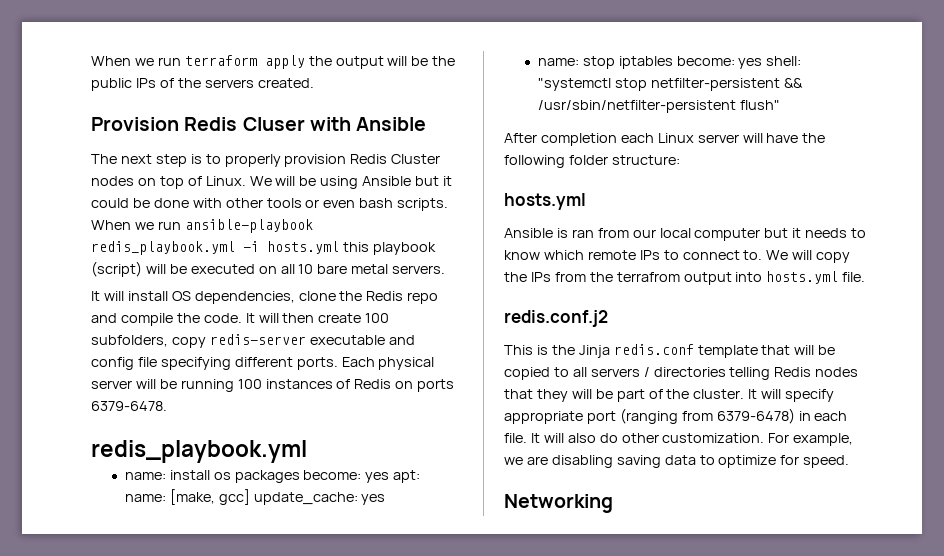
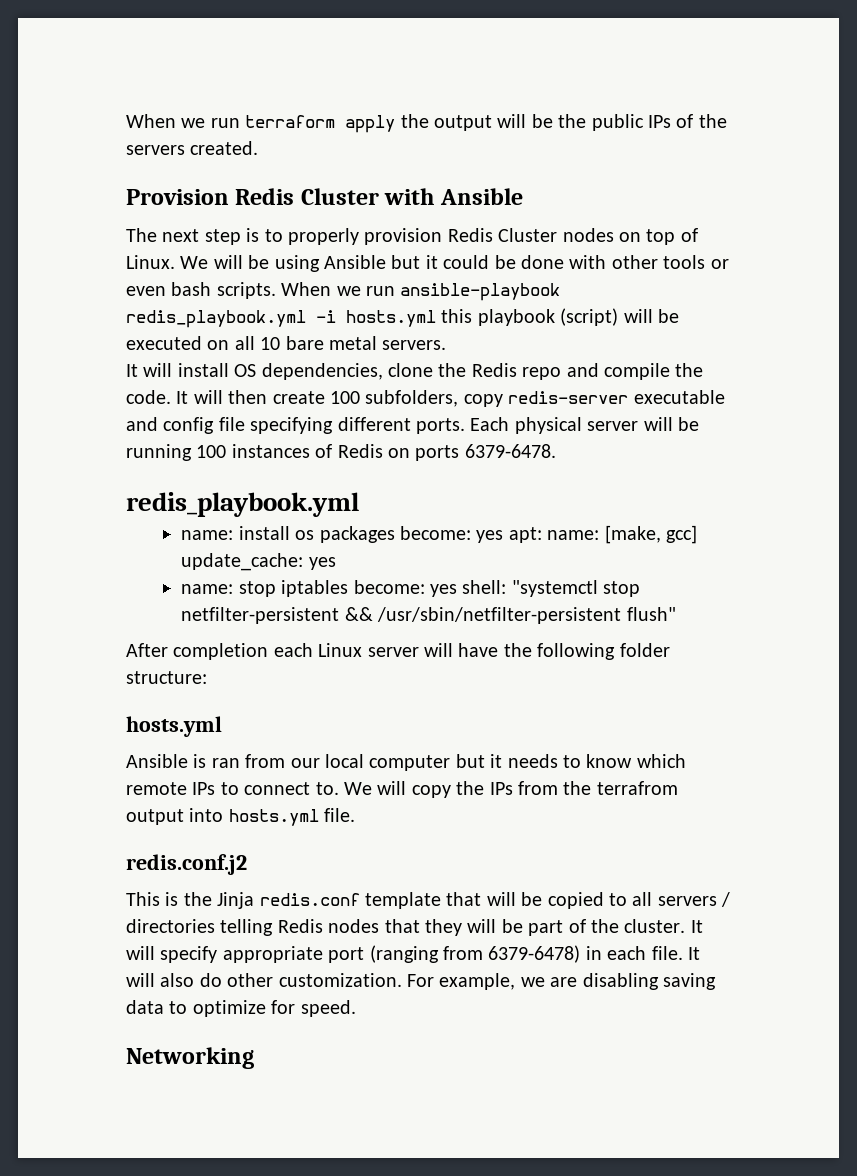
- Provision Redis Cluser with Ansible
+ Provision Redis Cluster with Ansible

